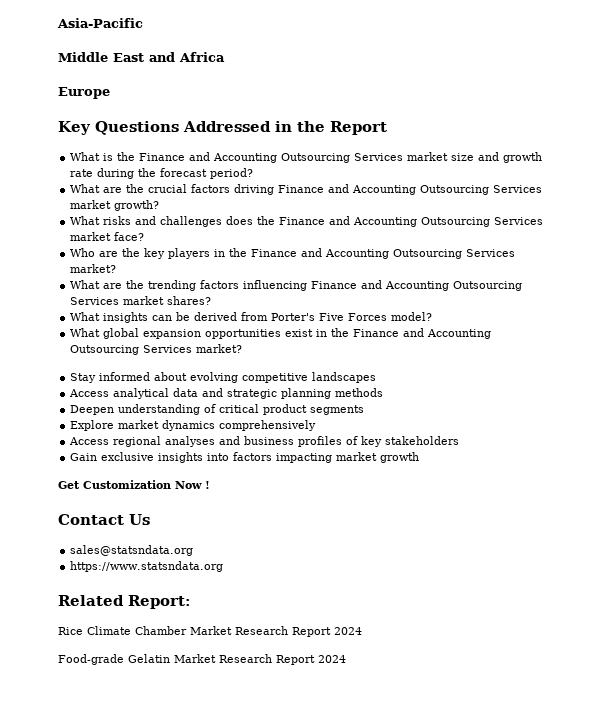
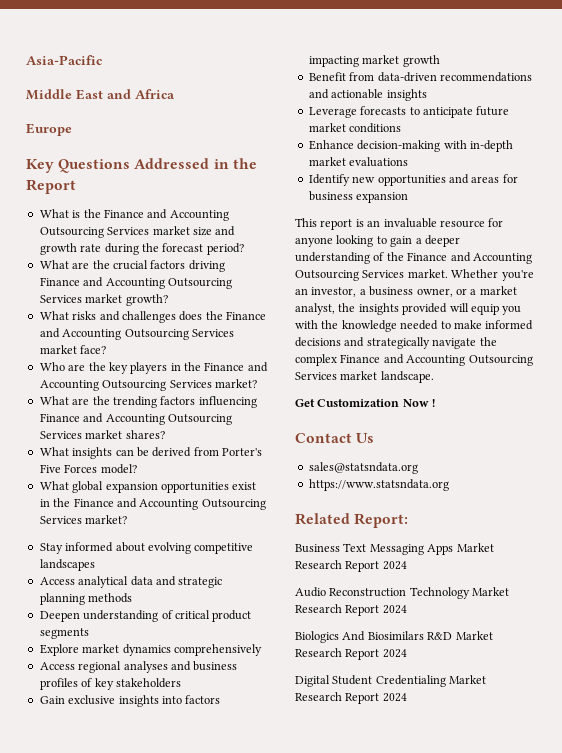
+ Benefit from data-driven recommendations and actionable insights
+ Leverage forecasts to anticipate future market conditions
+ Enhance decision-making with in-depth market evaluations
+ Identify new opportunities and areas for business expansion
+ This report is an invaluable resource for anyone looking to gain a deeper understanding of the Finance and Accounting Outsourcing Services market. Whether you're an investor, a business owner, or a market analyst, the insights provided will equip you with the knowledge needed to make informed decisions and strategically navigate the complex Finance and Accounting Outsourcing Services market landscape.
- Rice Climate Chamber Market Research Report 2024
- Food-grade Gelatin Market Research Report 2024
+ Business Text Messaging Apps Market Research Report 2024
+ Audio Reconstruction Technology Market Research Report 2024
+ Biologics And Biosimilars R&D Market Research Report 2024
+ Digital Student Credentialing Market Research Report 2024

